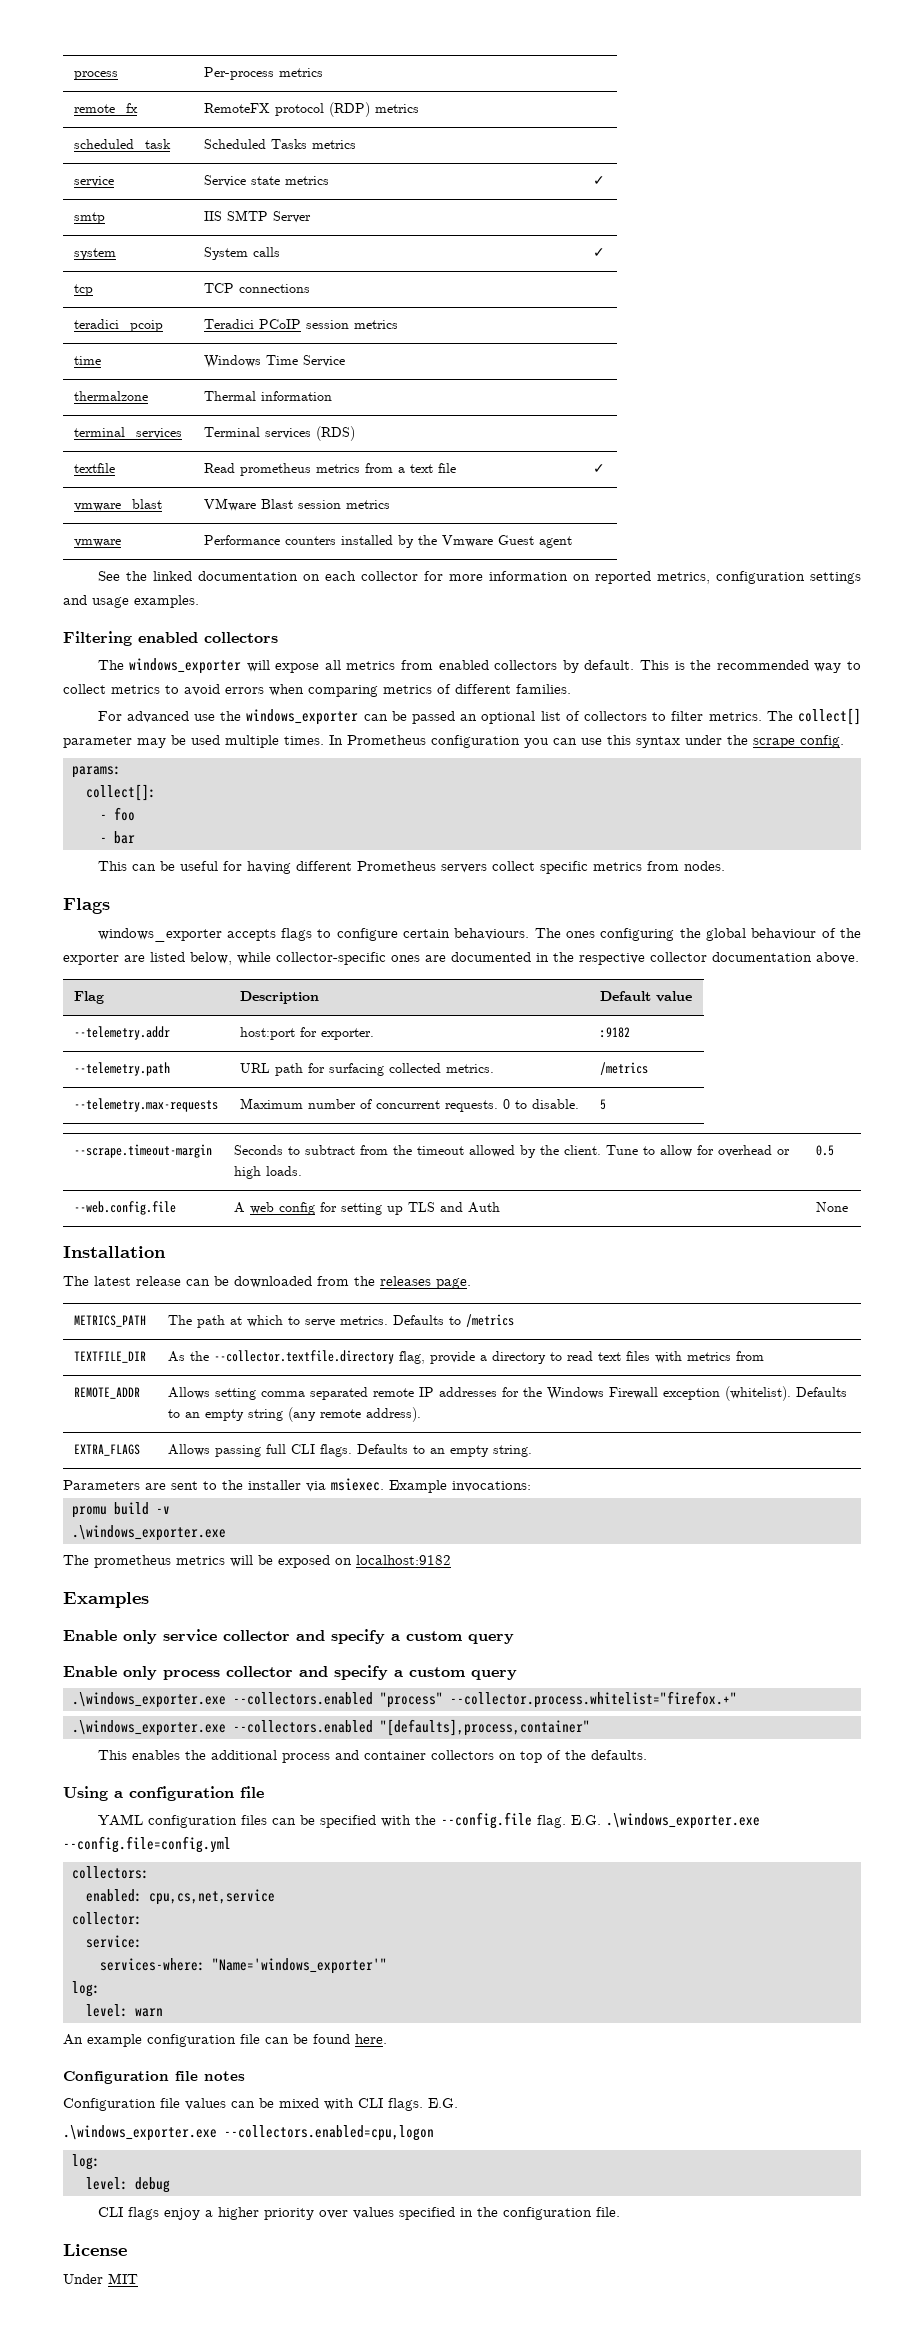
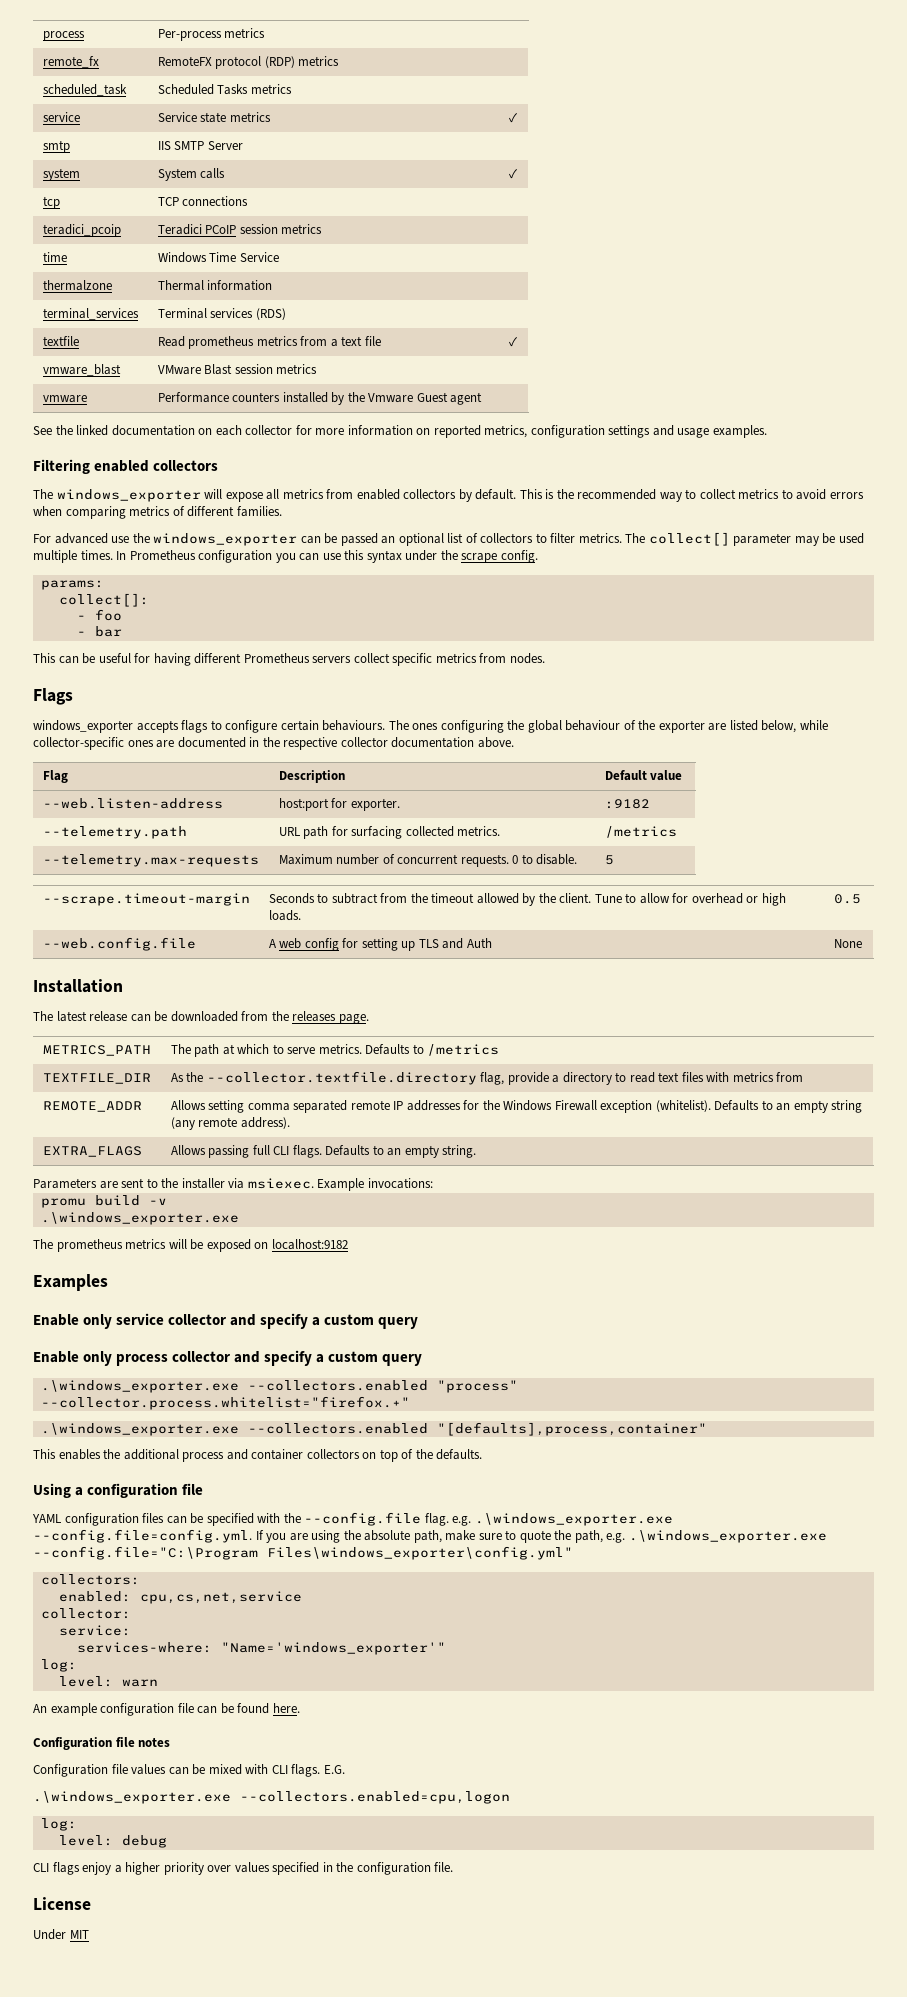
- --telemetry.addr | host:port for exporter. | :9182
+ --web.listen-address | host:port for exporter. | :9182
- YAML configuration files can be specified with the --config.file flag. E.G. .\windows_exporter.exe --config.file=config.yml
+ YAML configuration files can be specified with the --config.file flag. e.g. .\windows_exporter.exe --config.file=config.yml. If you are using the absolute path, make sure to quote the path, e.g. .\windows_exporter.exe --config.file="C:\Program Files\windows_exporter\config.yml"

